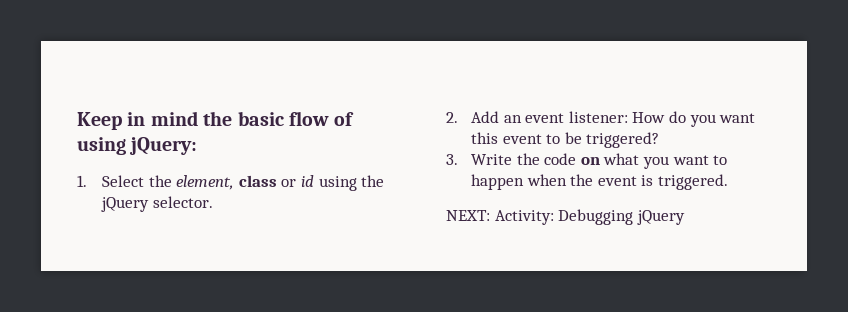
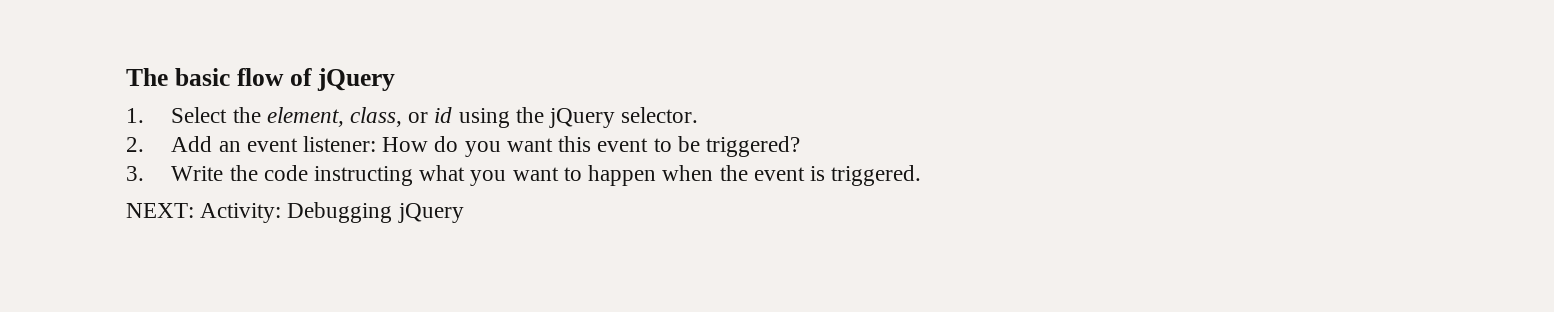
- Keep in mind the basic flow of using jQuery:
+ The basic flow of jQuery
- 1. Select the element, class or id using the jQuery selector.
+ 1. Select the element, class, or id using the jQuery selector.
- 3. Write the code on what you want to happen when the event is triggered.
+ 3. Write the code instructing what you want to happen when the event is triggered.

